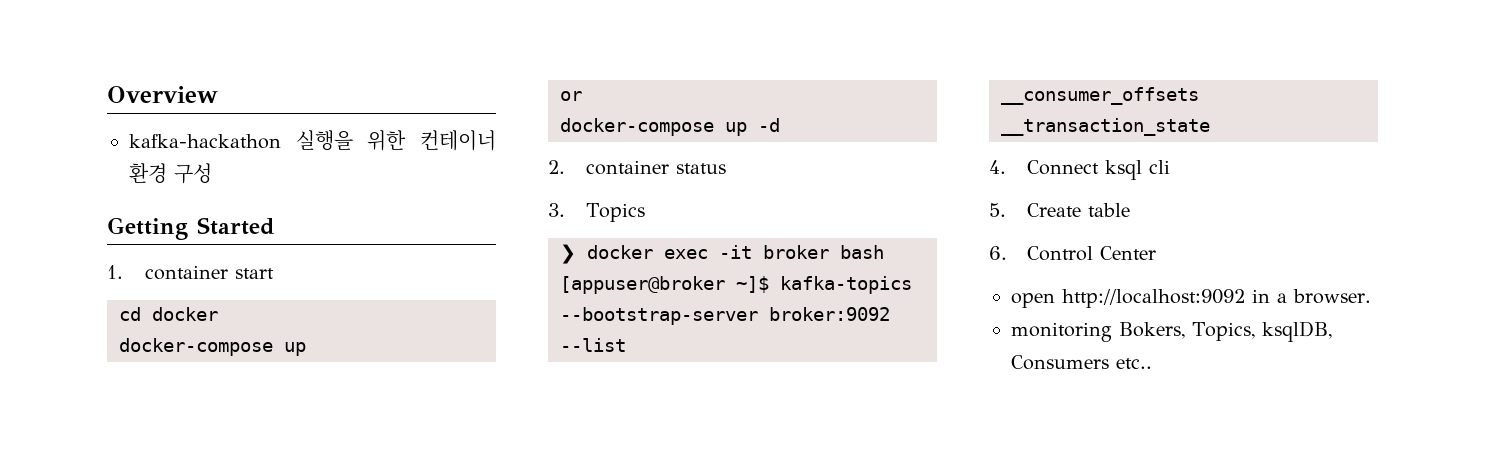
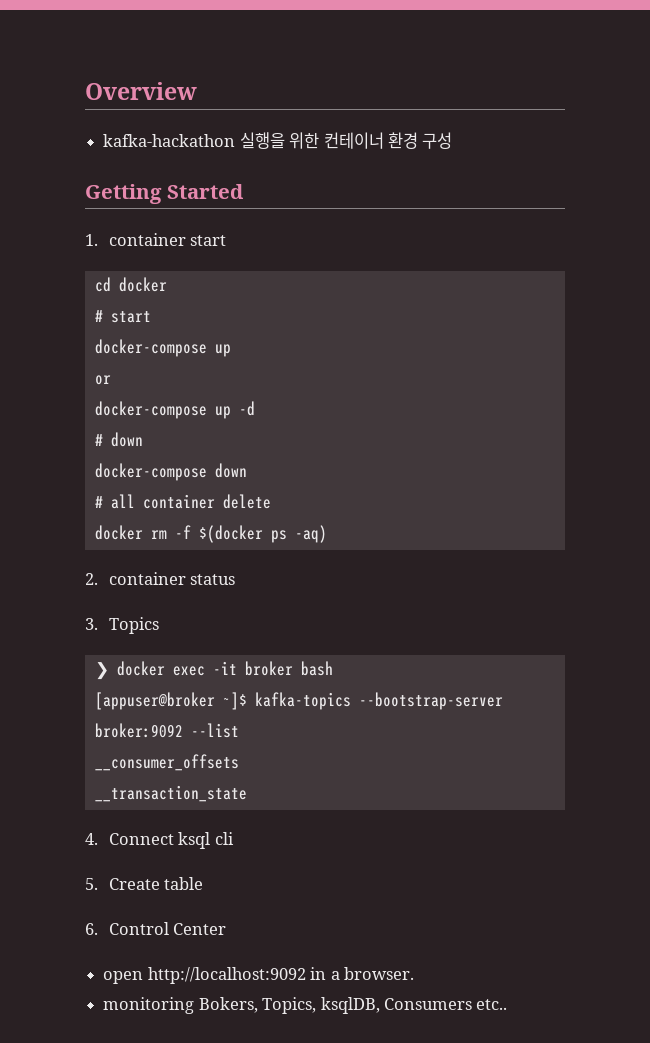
+ # start
+ # down
+ docker-compose down
+ # all container delete
+ docker rm -f $(docker ps -aq)

